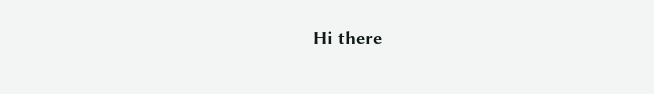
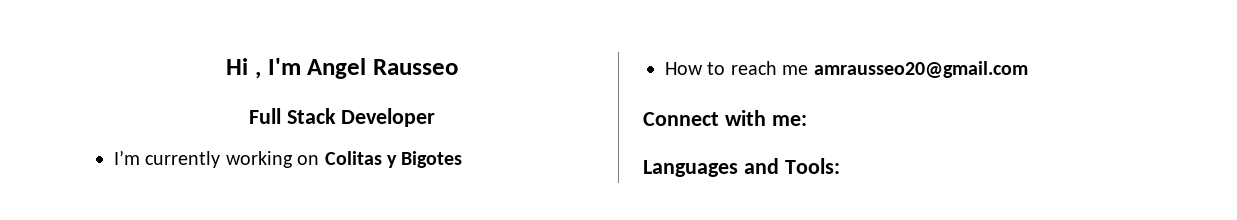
- Hi there
+ Hi , I'm Angel Rausseo
+ Full Stack Developer
+ I’m currently working on Colitas y Bigotes
+ How to reach me amrausseo20@gmail.com
+ Connect with me:
+ Languages and Tools:

